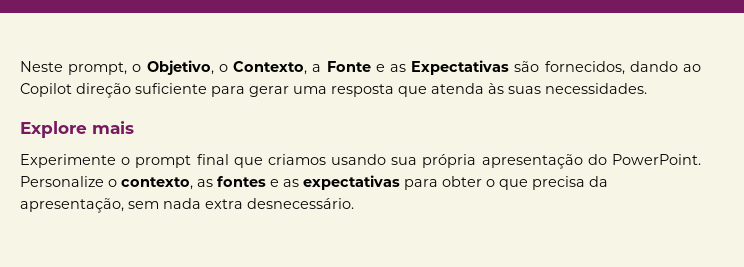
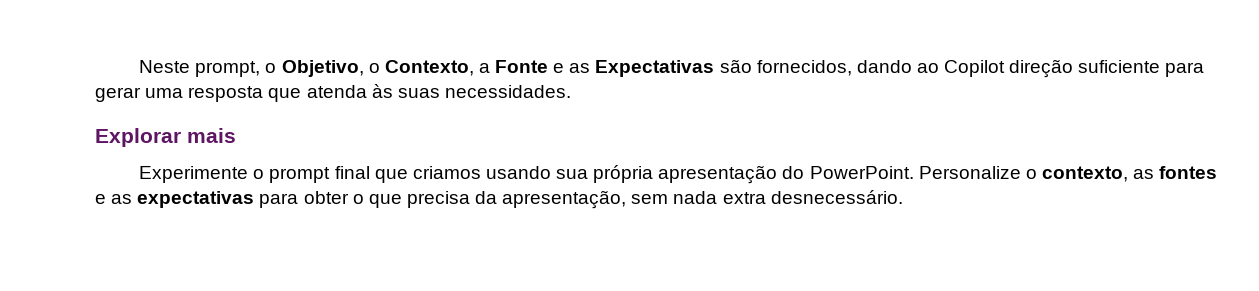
- Explore mais
+ Explorar mais

